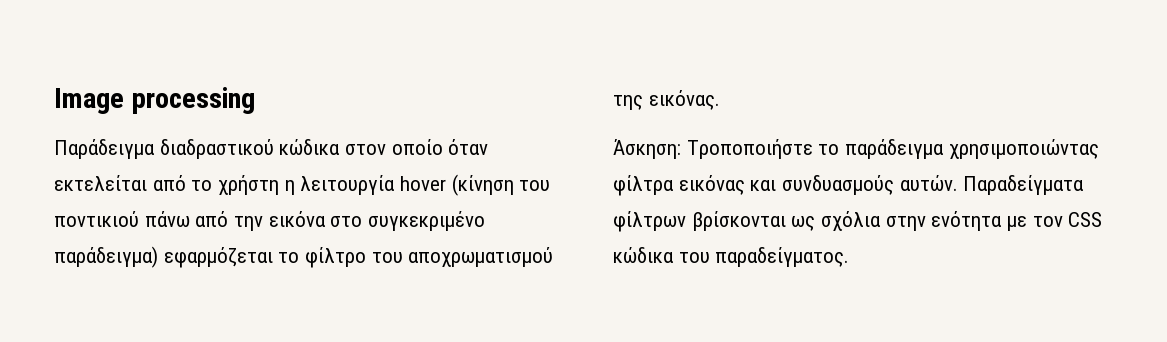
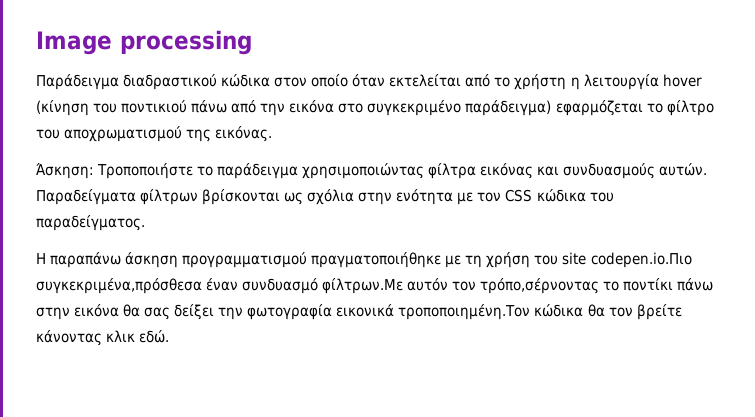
+ Η παραπάνω άσκηση προγραμματισμού πραγματοποιήθηκε με τη χρήση του site codepen.io.Πιο συγκεκριμένα,πρόσθεσα έναν συνδυασμό φίλτρων.Με αυτόν τον τρόπο,σέρνοντας το ποντίκι πάνω στην εικόνα θα σας δείξει την φωτογραφία εικονικά τροποποιημένη.Τον κώδικα θα τον βρείτε κάνοντας κλικ εδώ.

